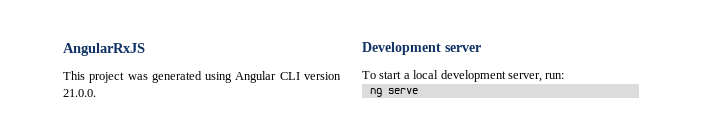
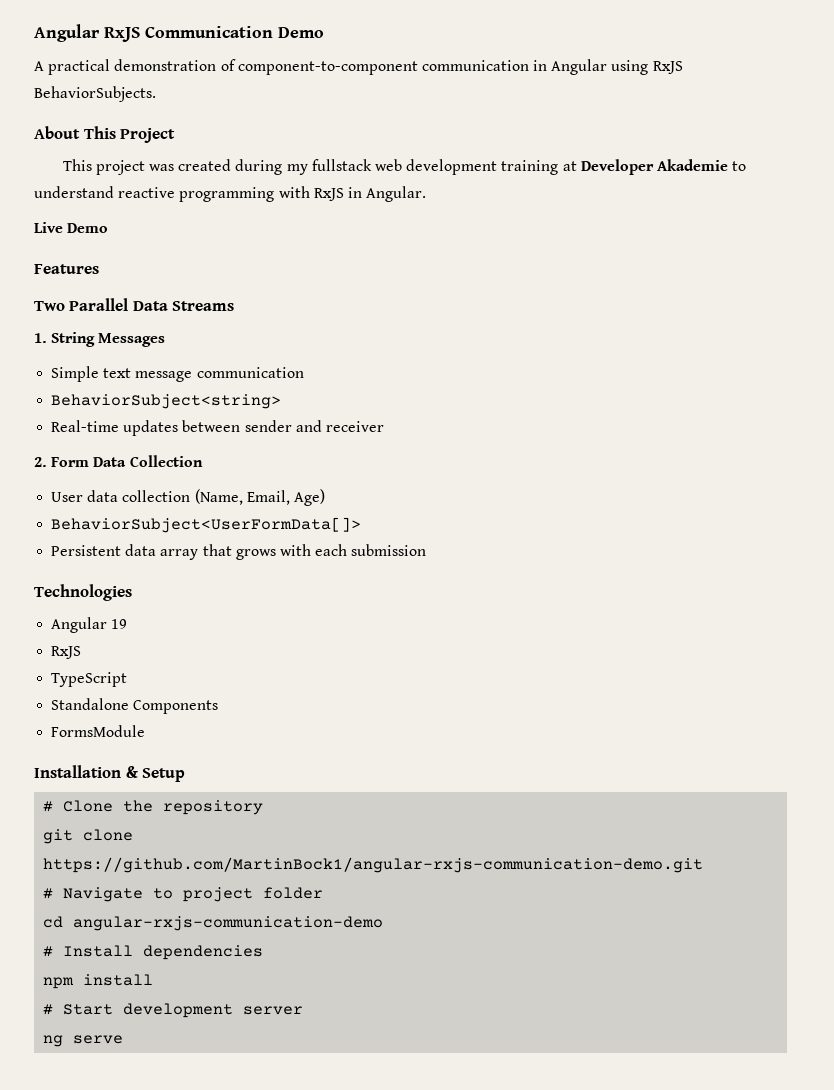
- AngularRxJS
- This project was generated using Angular CLI version 21.0.0.
- Development server
- To start a local development server, run:
+ Angular RxJS Communication Demo
+ A practical demonstration of component-to-component communication in Angular using RxJS BehaviorSubjects.
+ About This Project
+ This project was created during my fullstack web development training at Developer Akademie to understand reactive programming with RxJS in Angular.
+ Live Demo
+ Features
+ Two Parallel Data Streams
+ 1. String Messages
+ Simple text message communication
+ BehaviorSubject<string>
+ Real-time updates between sender and receiver
+ 2. Form Data Collection
+ User data collection (Name, Email, Age)
+ BehaviorSubject<UserFormData[]>
+ Persistent data array that grows with each submission
+ Technologies
+ Angular 19
+ RxJS
+ TypeScript
+ Standalone Components
+ FormsModule
+ Installation & Setup
+ # Clone the repository
+ git clone https://github.com/MartinBock1/angular-rxjs-communication-demo.git
+ # Navigate to project folder
+ cd angular-rxjs-communication-demo
+ # Install dependencies
+ npm install
+ # Start development server

